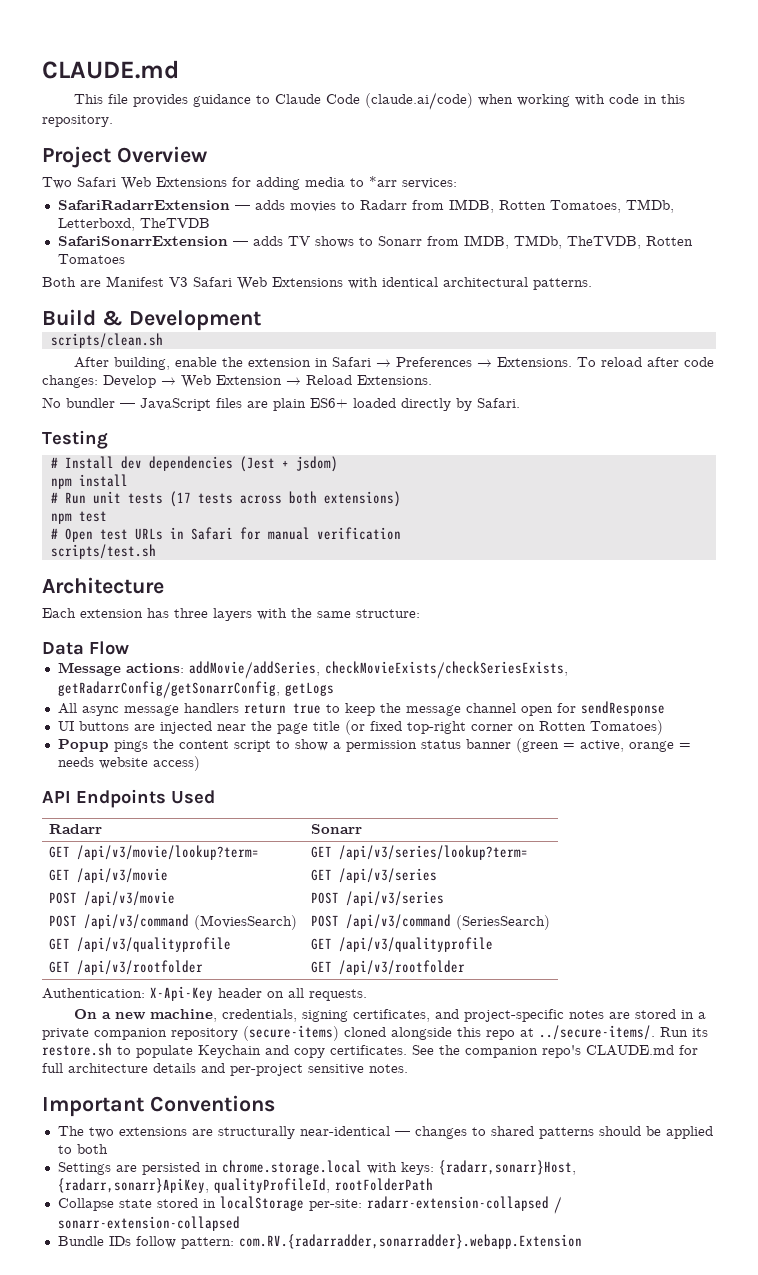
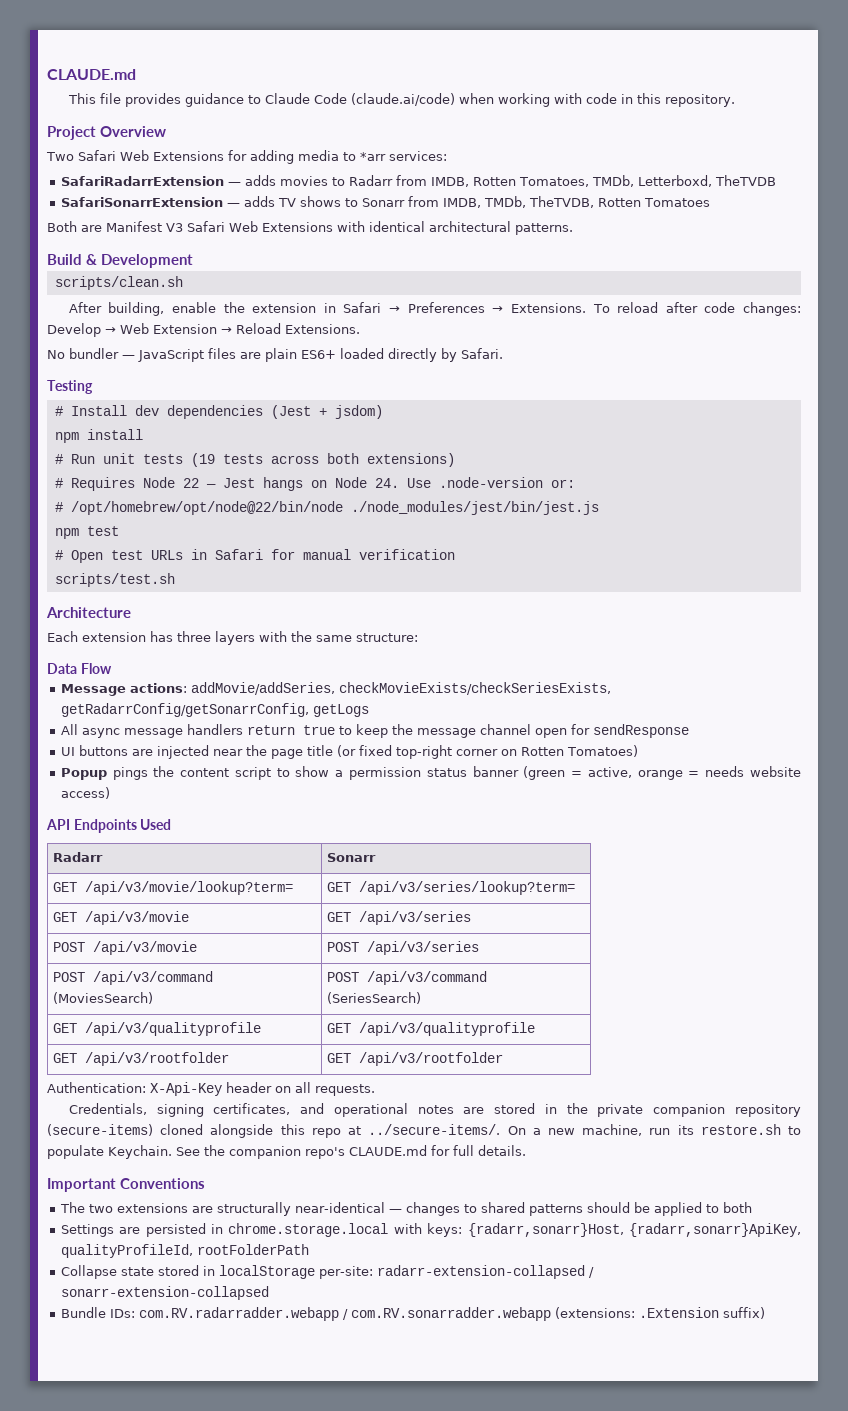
- # Run unit tests (17 tests across both extensions)
+ # Run unit tests (19 tests across both extensions)
+ # Requires Node 22 — Jest hangs on Node 24. Use .node-version or:
+ # /opt/homebrew/opt/node@22/bin/node ./node_modules/jest/bin/jest.js
- On a new machine, credentials, signing certificates, and project-specific notes are stored in a private companion repository (secure-items) cloned alongside this repo at ../secure-items/. Run its restore.sh to populate Keychain and copy certificates.
+ Credentials, signing certificates, and operational notes are stored in the private companion repository (secure-items) cloned alongside this repo at ../secure-items/. On a new machine, run its restore.sh to populate Keychain.
- See the companion repo's CLAUDE.md for full architecture details and per-project sensitive notes.
+ See the companion repo's CLAUDE.md for full details.
- Bundle IDs follow pattern: com.RV.{radarradder,sonarradder}.webapp.Extension
+ Bundle IDs: com.RV.radarradder.webapp / com.RV.sonarradder.webapp (extensions: .Extension suffix)

